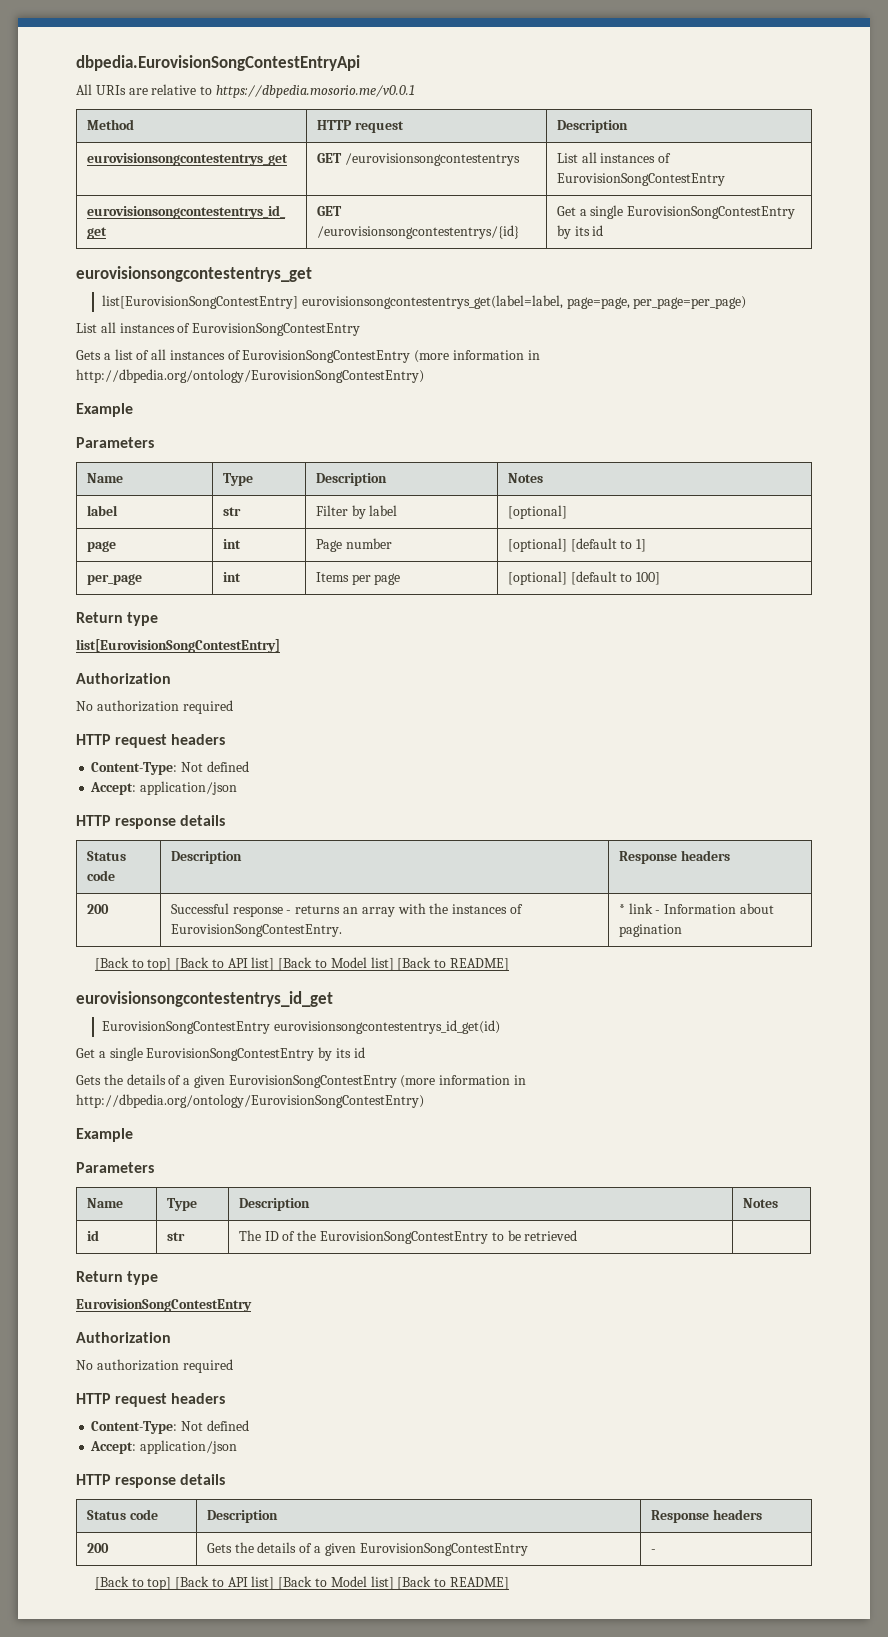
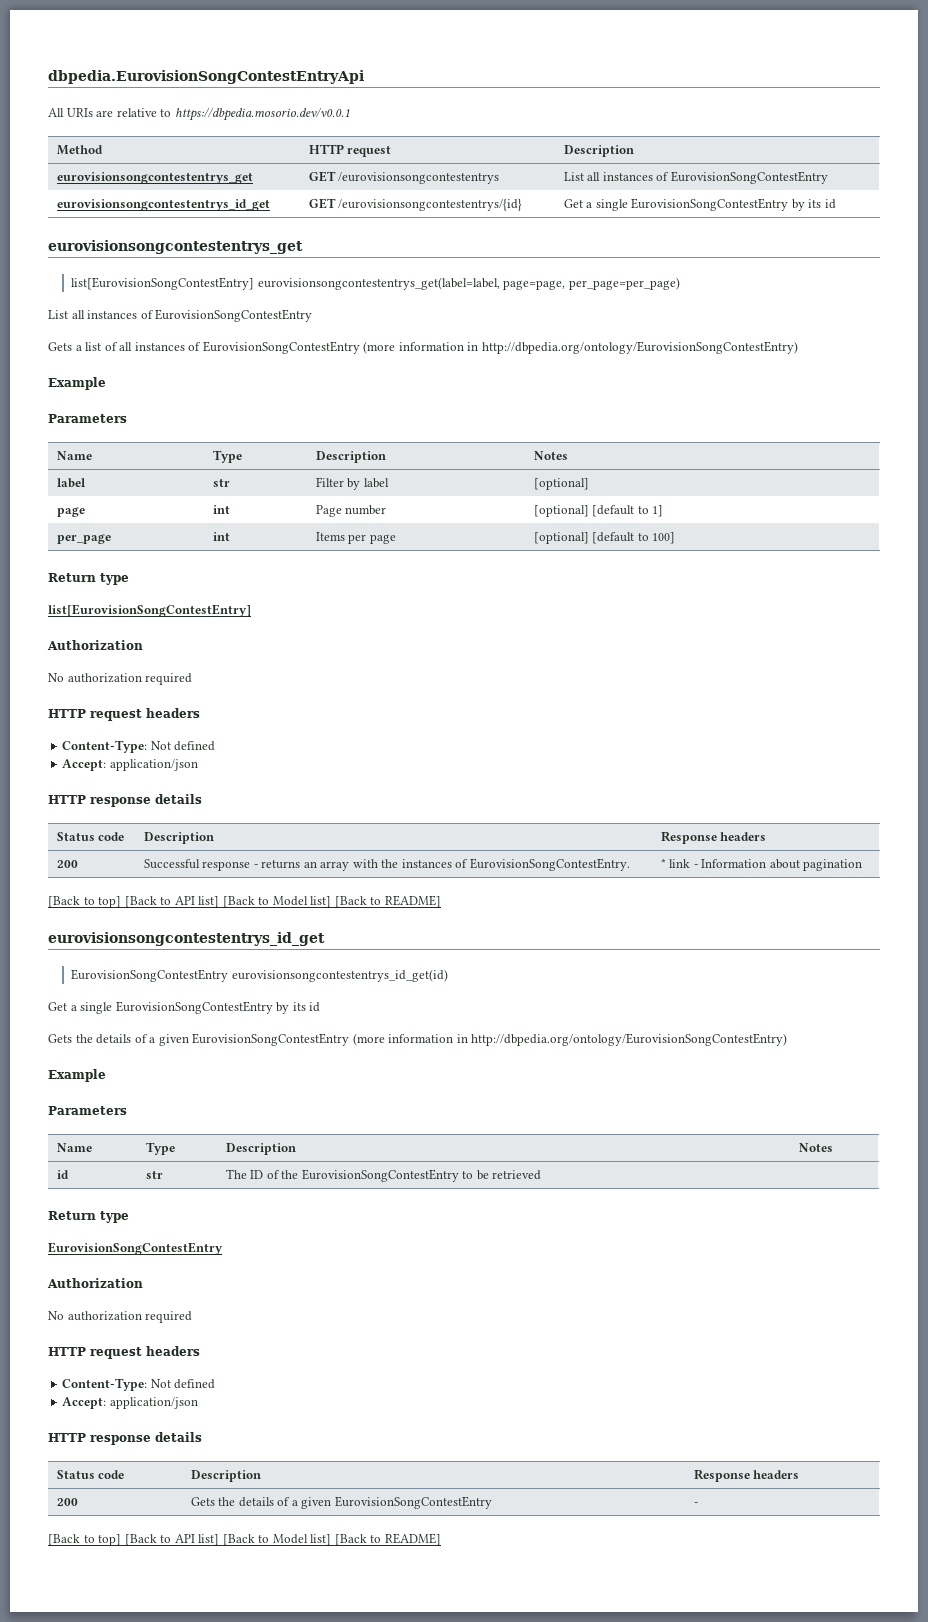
- All URIs are relative to https://dbpedia.mosorio.me/v0.0.1
+ All URIs are relative to https://dbpedia.mosorio.dev/v0.0.1

